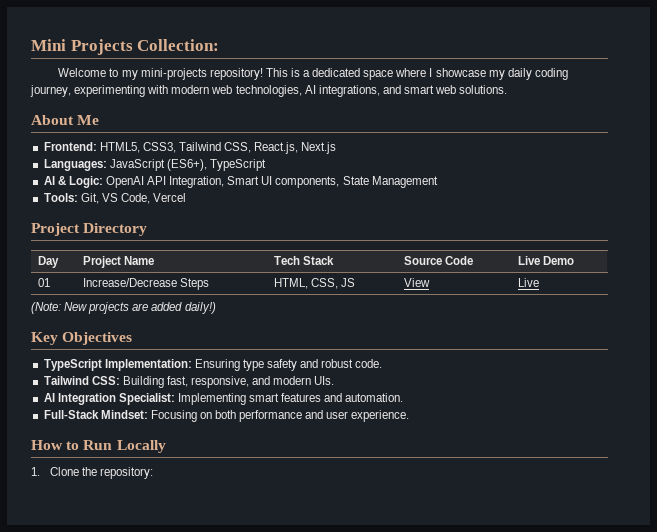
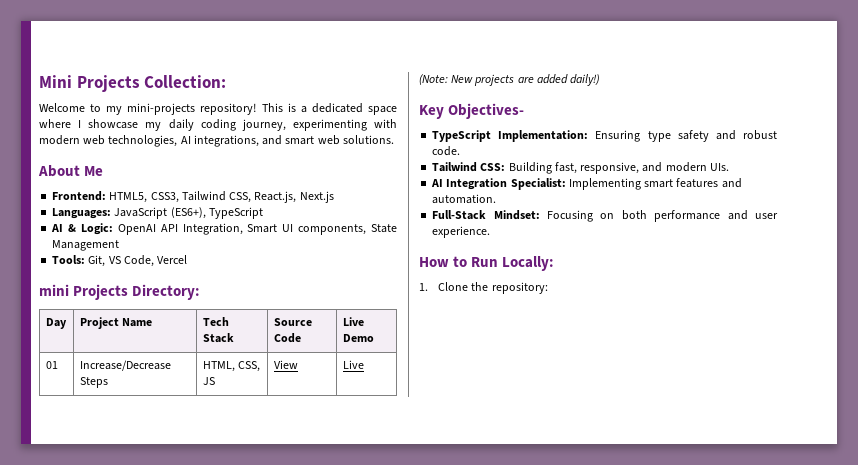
- Project Directory
+ mini Projects Directory:
- Key Objectives
+ Key Objectives-
- How to Run Locally
+ How to Run Locally:

